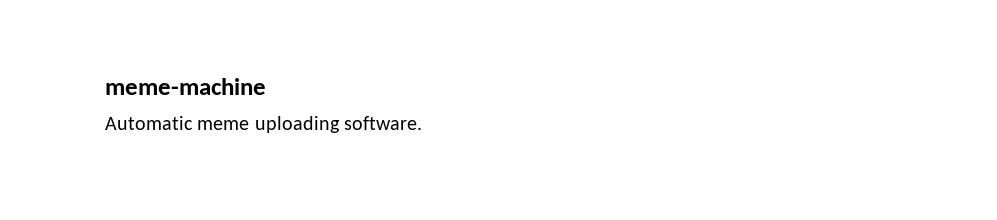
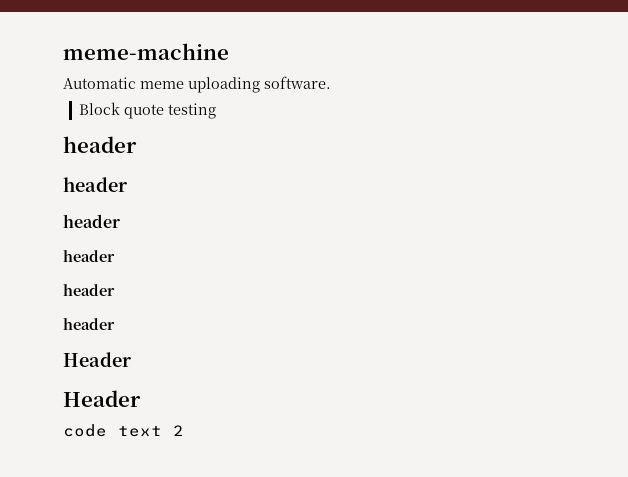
+ Block quote testing
+ header
+ header
+ header
+ header
+ header
+ header
+ Header
+ Header
+ code text 2

